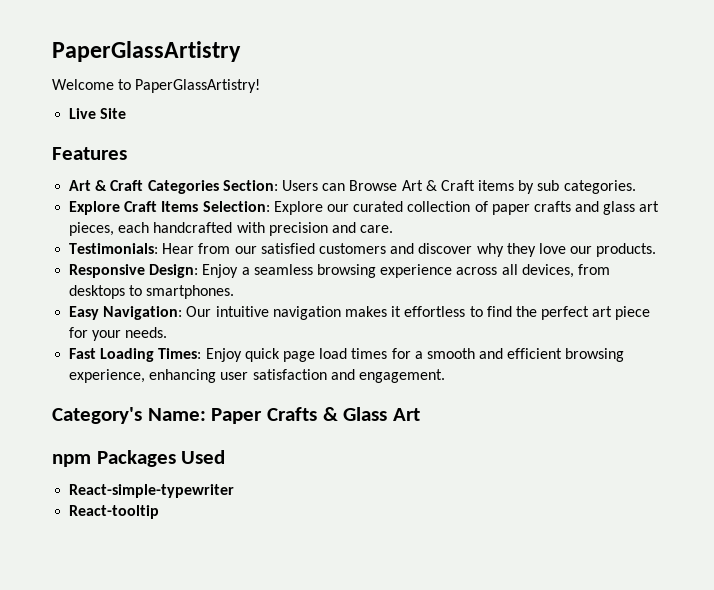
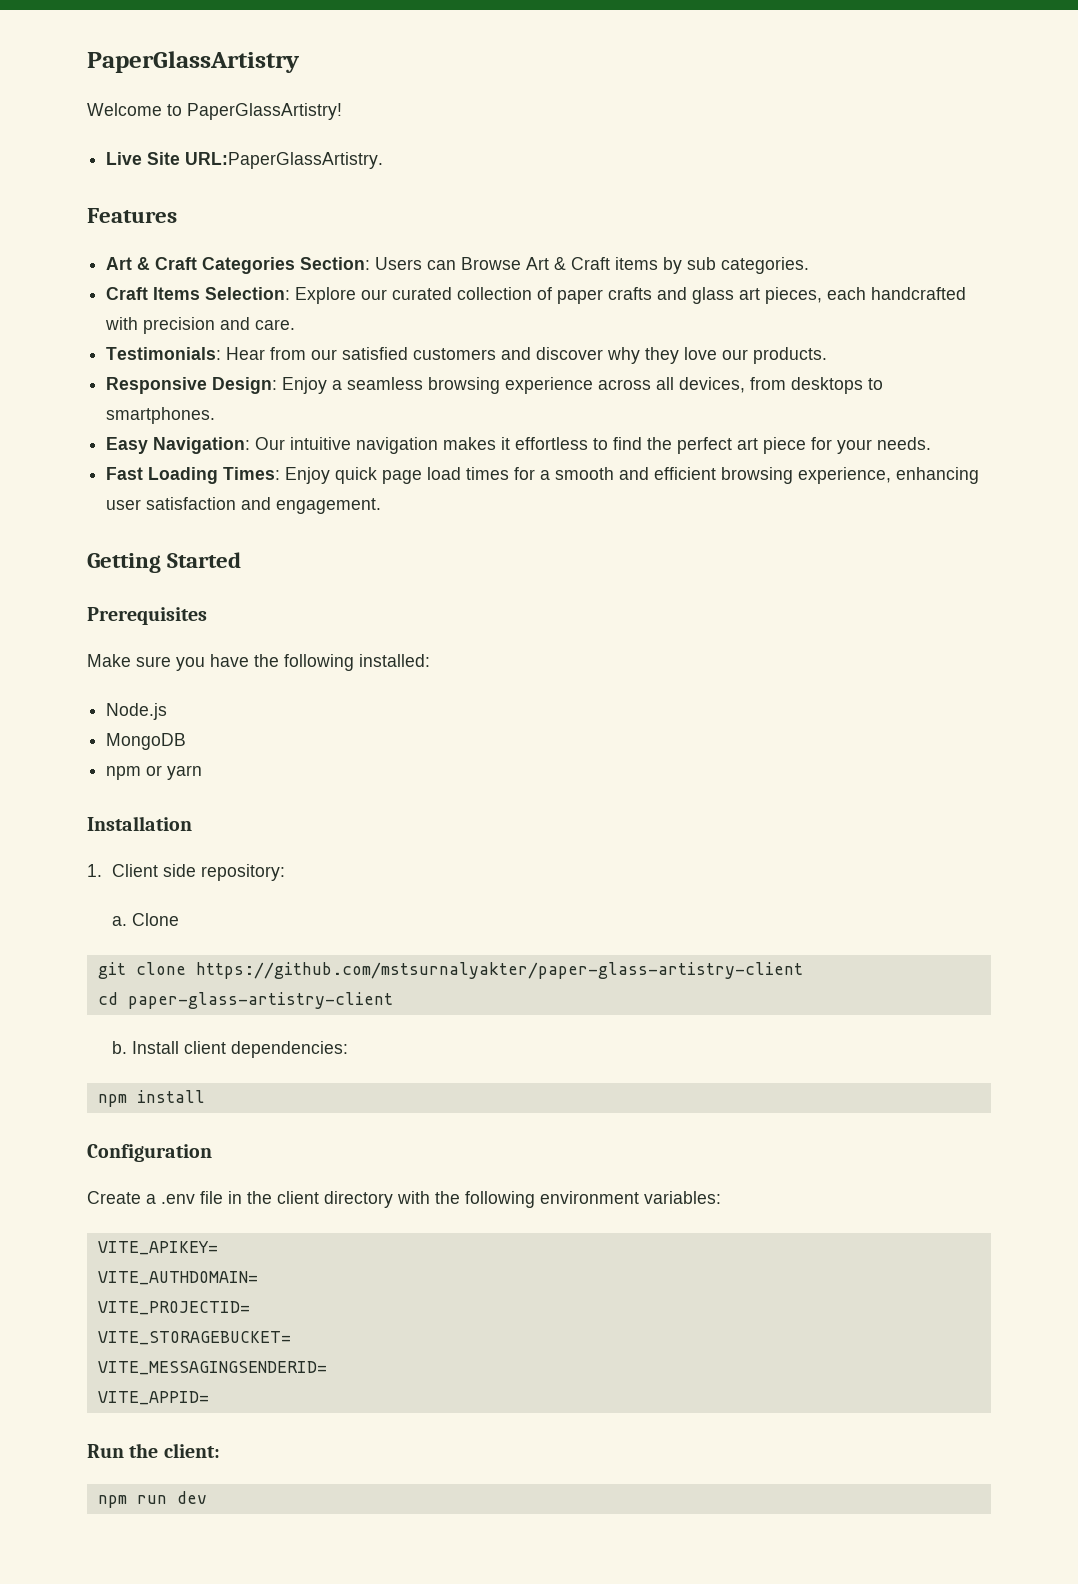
- Live Site
+ Live Site URL:PaperGlassArtistry.
- Explore Craft Items Selection: Explore our curated collection of paper crafts and glass art pieces, each handcrafted with precision and care.
+ Craft Items Selection: Explore our curated collection of paper crafts and glass art pieces, each handcrafted with precision and care.
- Category's Name: Paper Crafts & Glass Art
- npm Packages Used
- React-simple-typewriter
- React-tooltip
+ Getting Started
+ Prerequisites
+ Make sure you have the following installed:
+ Node.js
+ MongoDB
+ npm or yarn
+ Installation
+ 1. Client side repository:
+ a. Clone
+ git clone https://github.com/mstsurnalyakter/paper-glass-artistry-client
+ cd paper-glass-artistry-client
+ b. Install client dependencies:
+ npm install
+ Configuration
+ Create a .env file in the client directory with the following environment variables:
+ VITE_APIKEY=
+ VITE_AUTHDOMAIN=
+ VITE_PROJECTID=
+ VITE_STORAGEBUCKET=
+ VITE_MESSAGINGSENDERID=
+ VITE_APPID=
+ Run the client:
+ npm run dev

